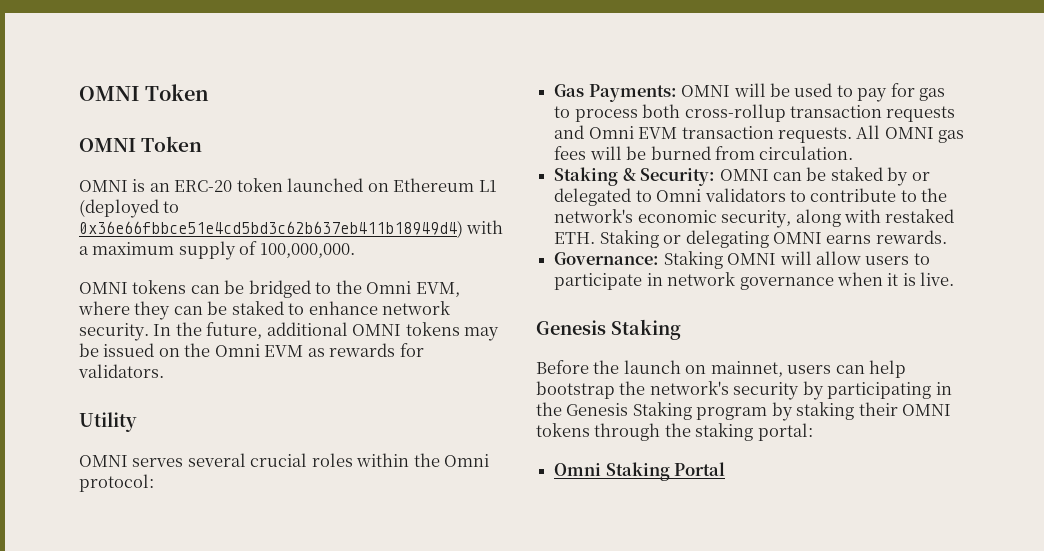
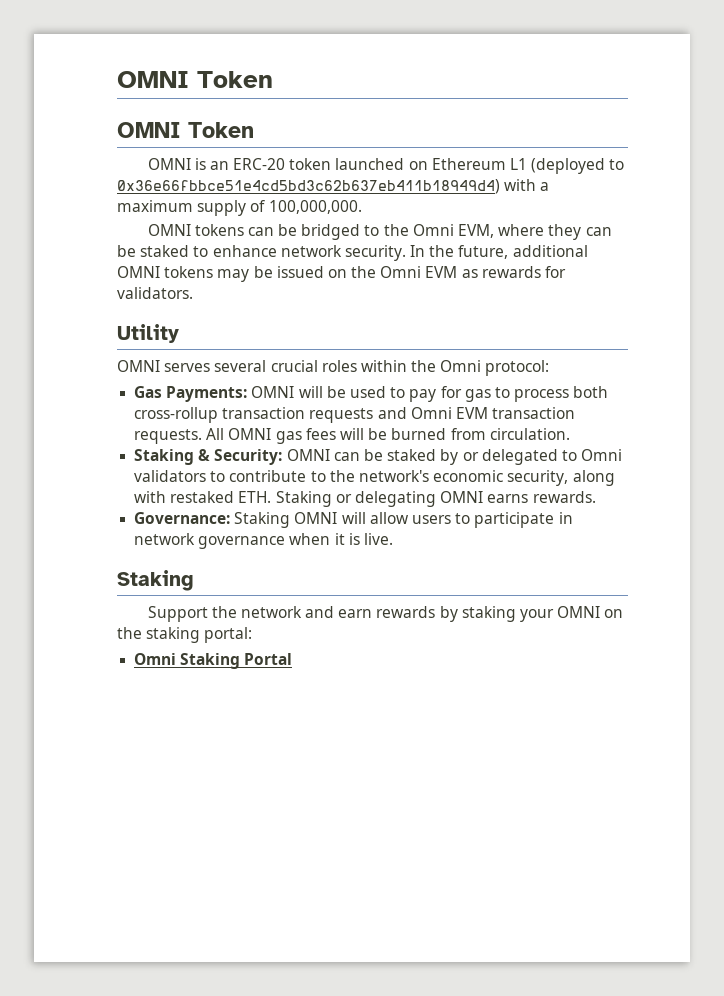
  Governance: Staking OMNI will allow users to participate in network governance when it is live.
- Genesis Staking
+ Staking
- Before the launch on mainnet, users can help bootstrap the network's security by participating in the Genesis Staking program by staking their OMNI tokens through the staking portal:
+ Support the network and earn rewards by staking your OMNI on the staking portal:

